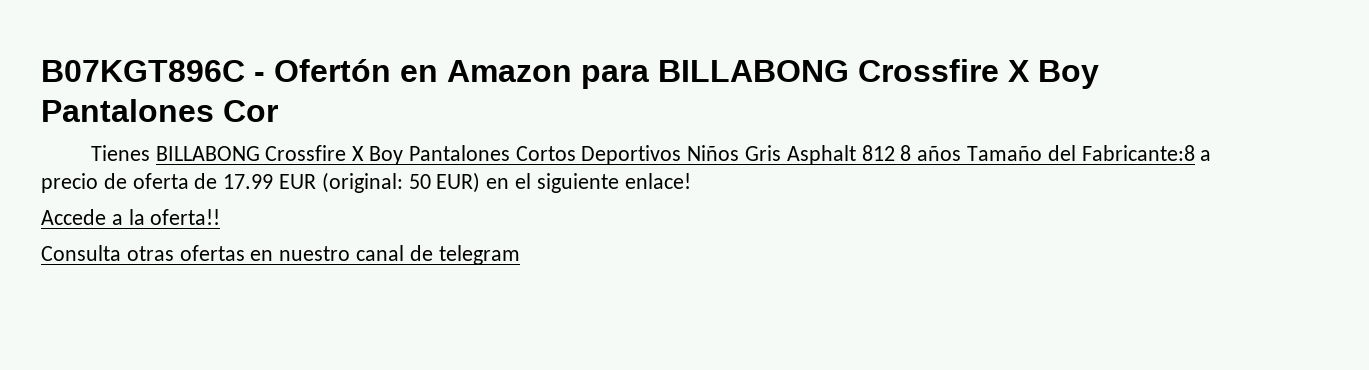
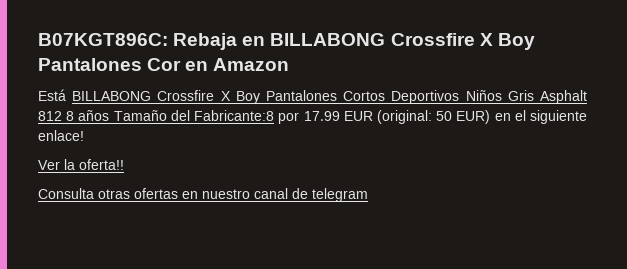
- B07KGT896C - Ofertón en Amazon para BILLABONG Crossfire X Boy Pantalones Cor
- Tienes BILLABONG Crossfire X Boy Pantalones Cortos Deportivos Niños Gris Asphalt 812 8 años Tamaño del Fabricante:8 a precio de oferta de 17.99 EUR (original: 50 EUR) en el siguiente enlace!
+ B07KGT896C: Rebaja en BILLABONG Crossfire X Boy Pantalones Cor en Amazon
+ Está BILLABONG Crossfire X Boy Pantalones Cortos Deportivos Niños Gris Asphalt 812 8 años Tamaño del Fabricante:8 por 17.99 EUR (original: 50 EUR) en el siguiente enlace!
- Accede a la oferta!!
+ Ver la oferta!!

